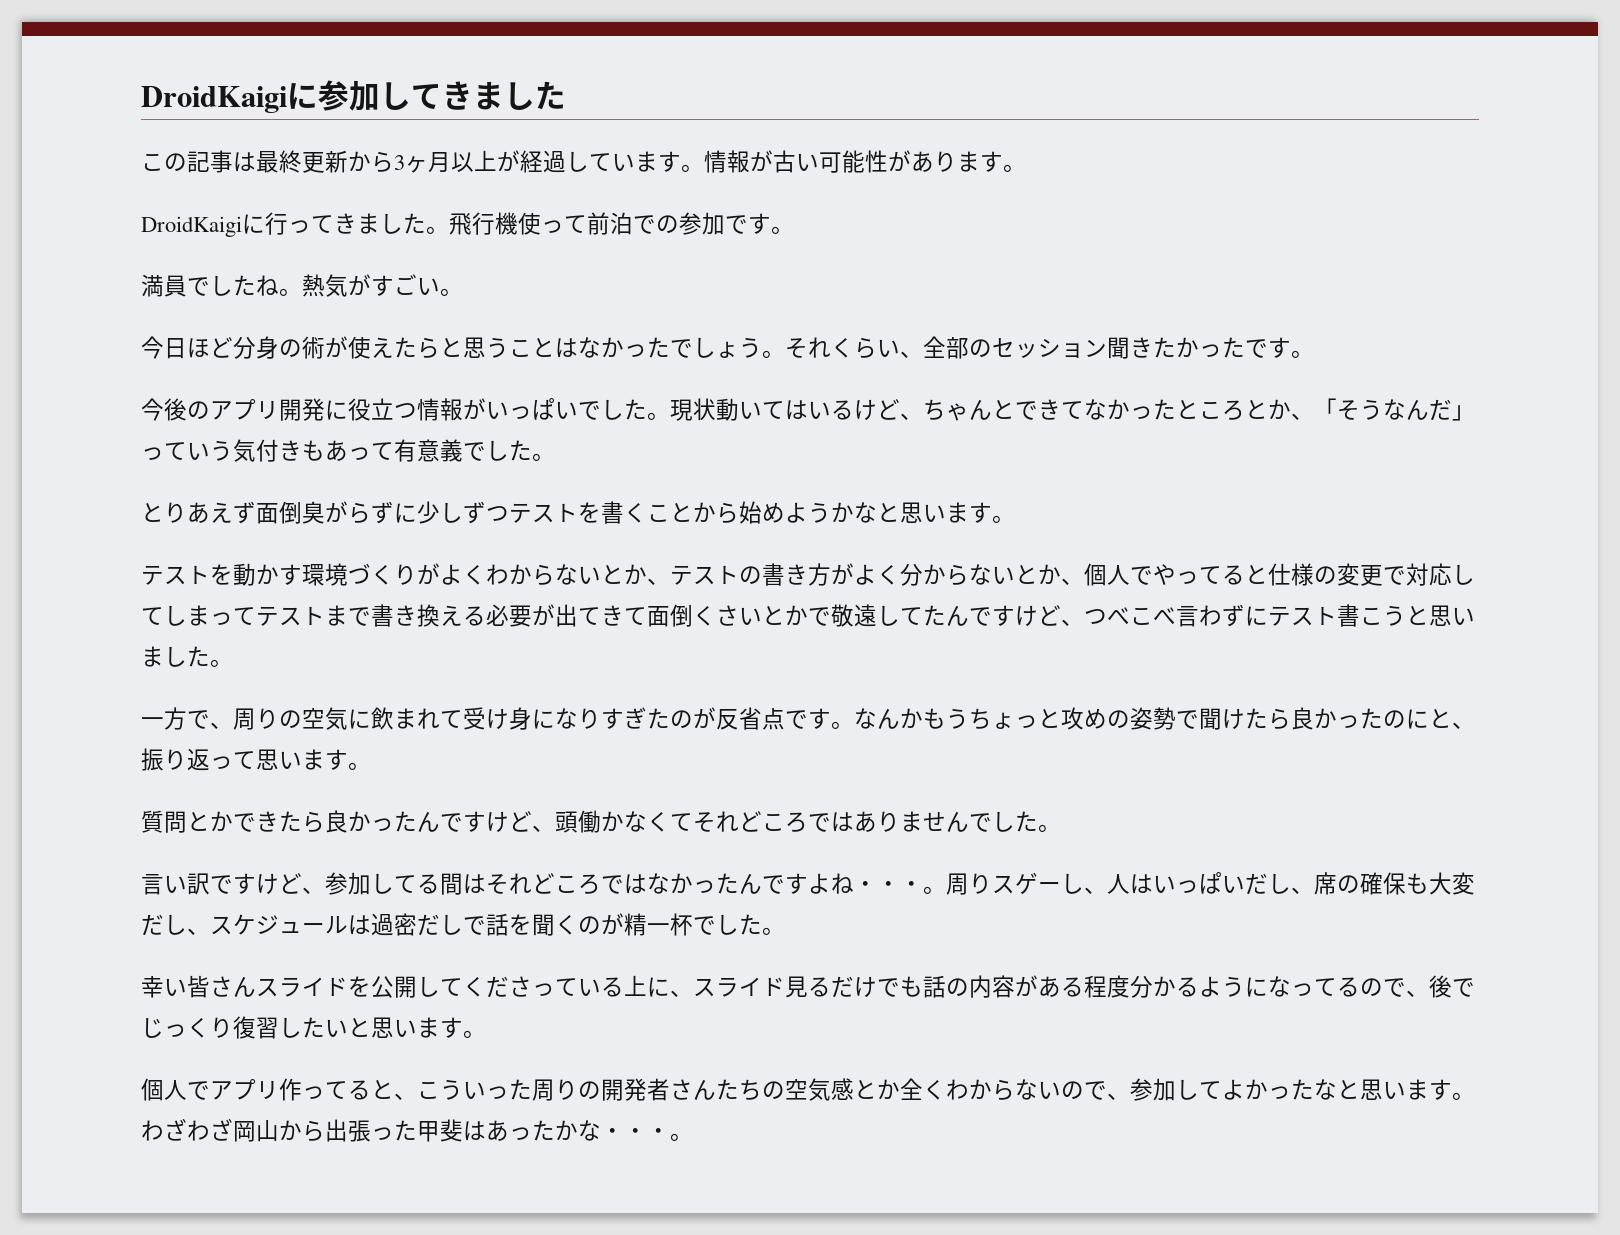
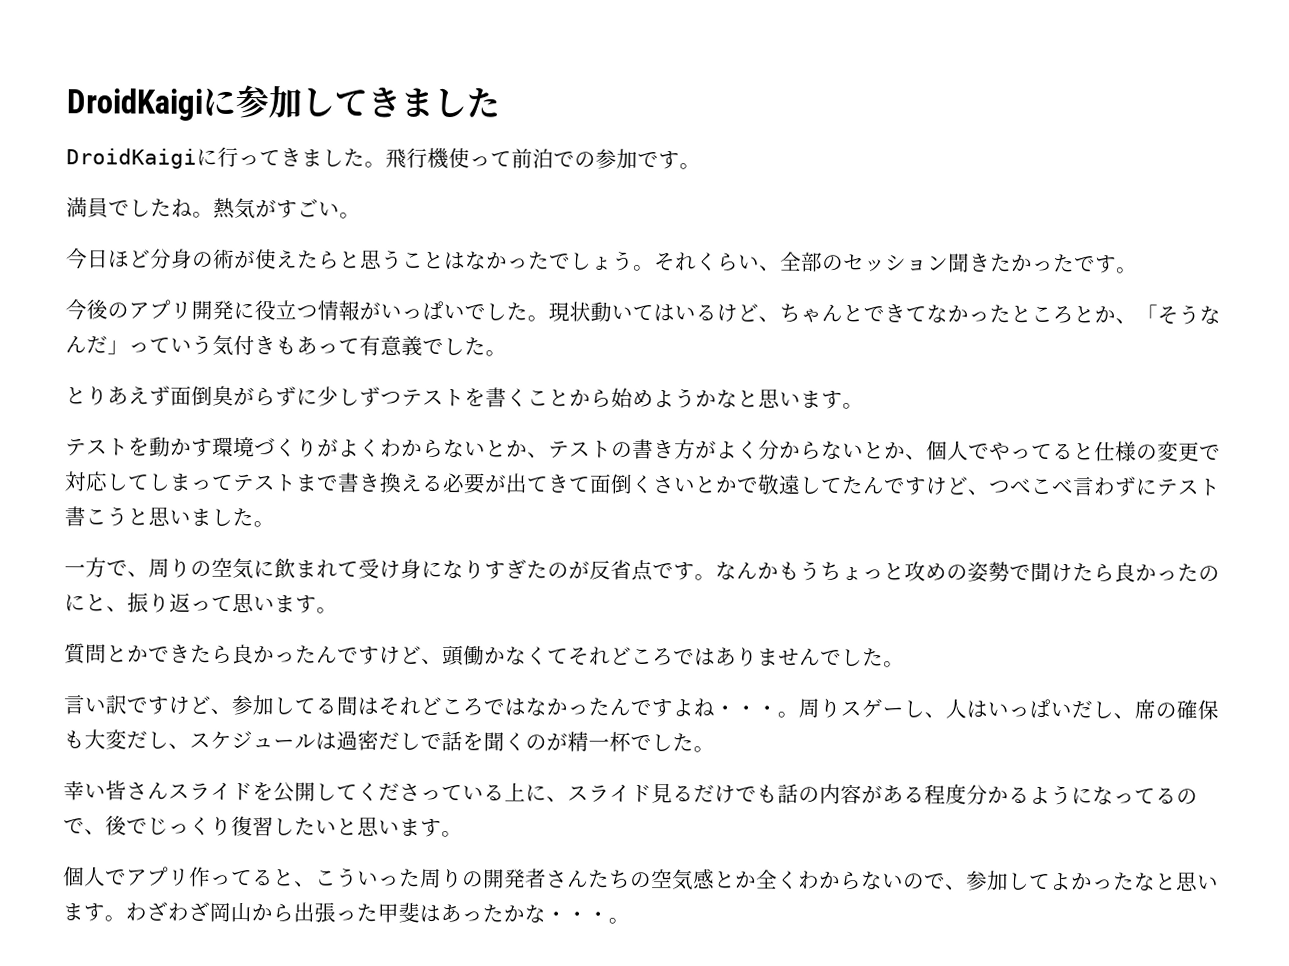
- この記事は最終更新から3ヶ月以上が経過しています。情報が古い可能性があります。

